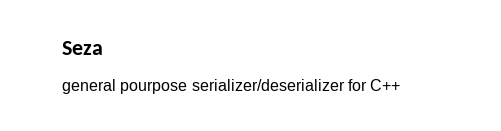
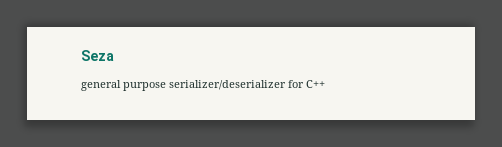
- general pourpose serializer/deserializer for C++
+ general purpose serializer/deserializer for C++

